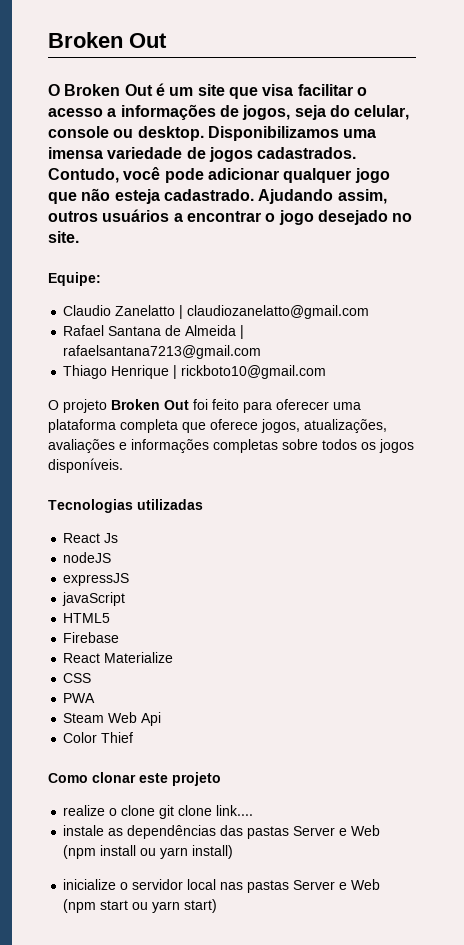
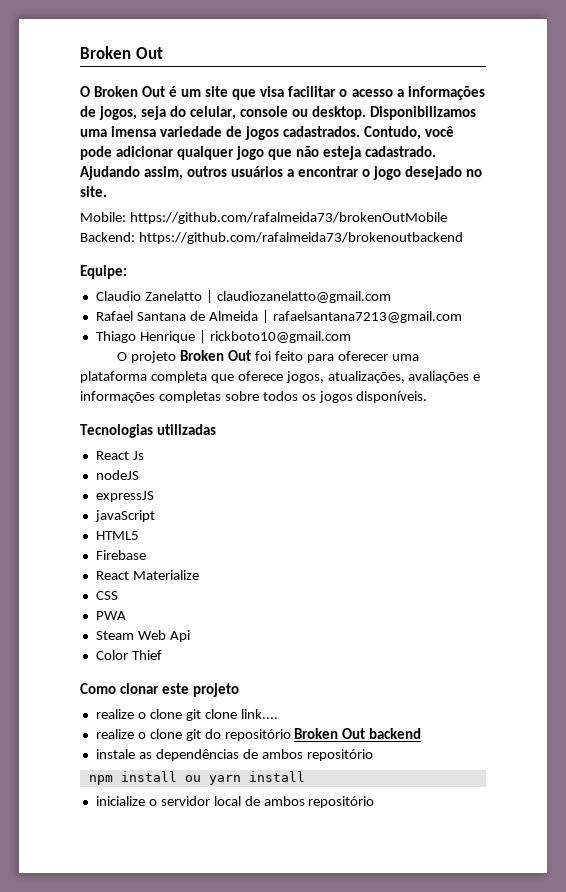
+ Mobile: https://github.com/rafalmeida73/brokenOutMobile Backend: https://github.com/rafalmeida73/brokenoutbackend
- instale as dependências das pastas Server e Web (npm install ou yarn install)
+ realize o clone git do repositório Broken Out backend
+ instale as dependências de ambos repositório
+ npm install ou yarn install
- inicialize o servidor local nas pastas Server e Web (npm start ou yarn start)
+ inicialize o servidor local de ambos repositório

